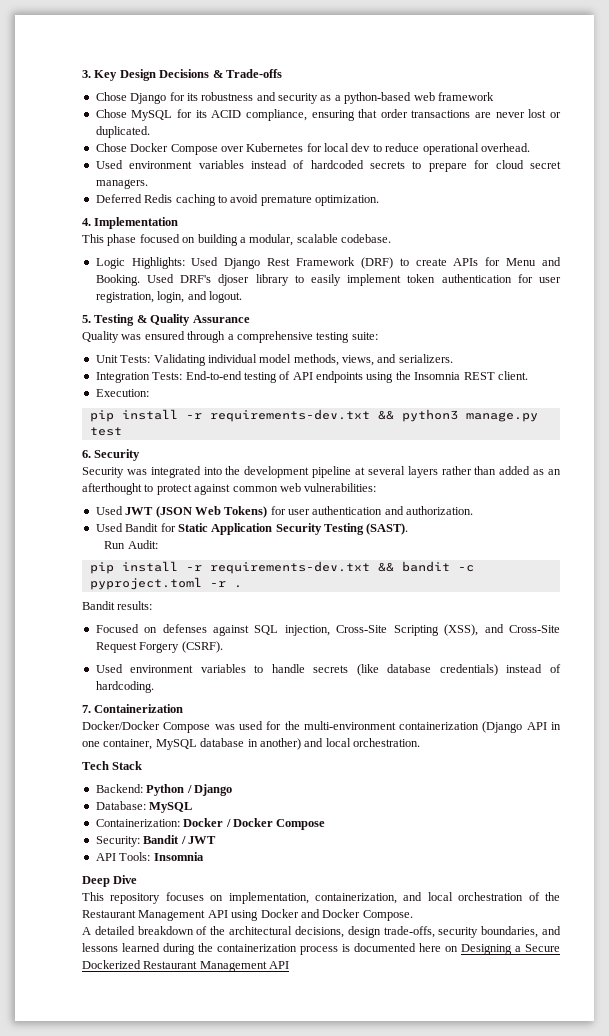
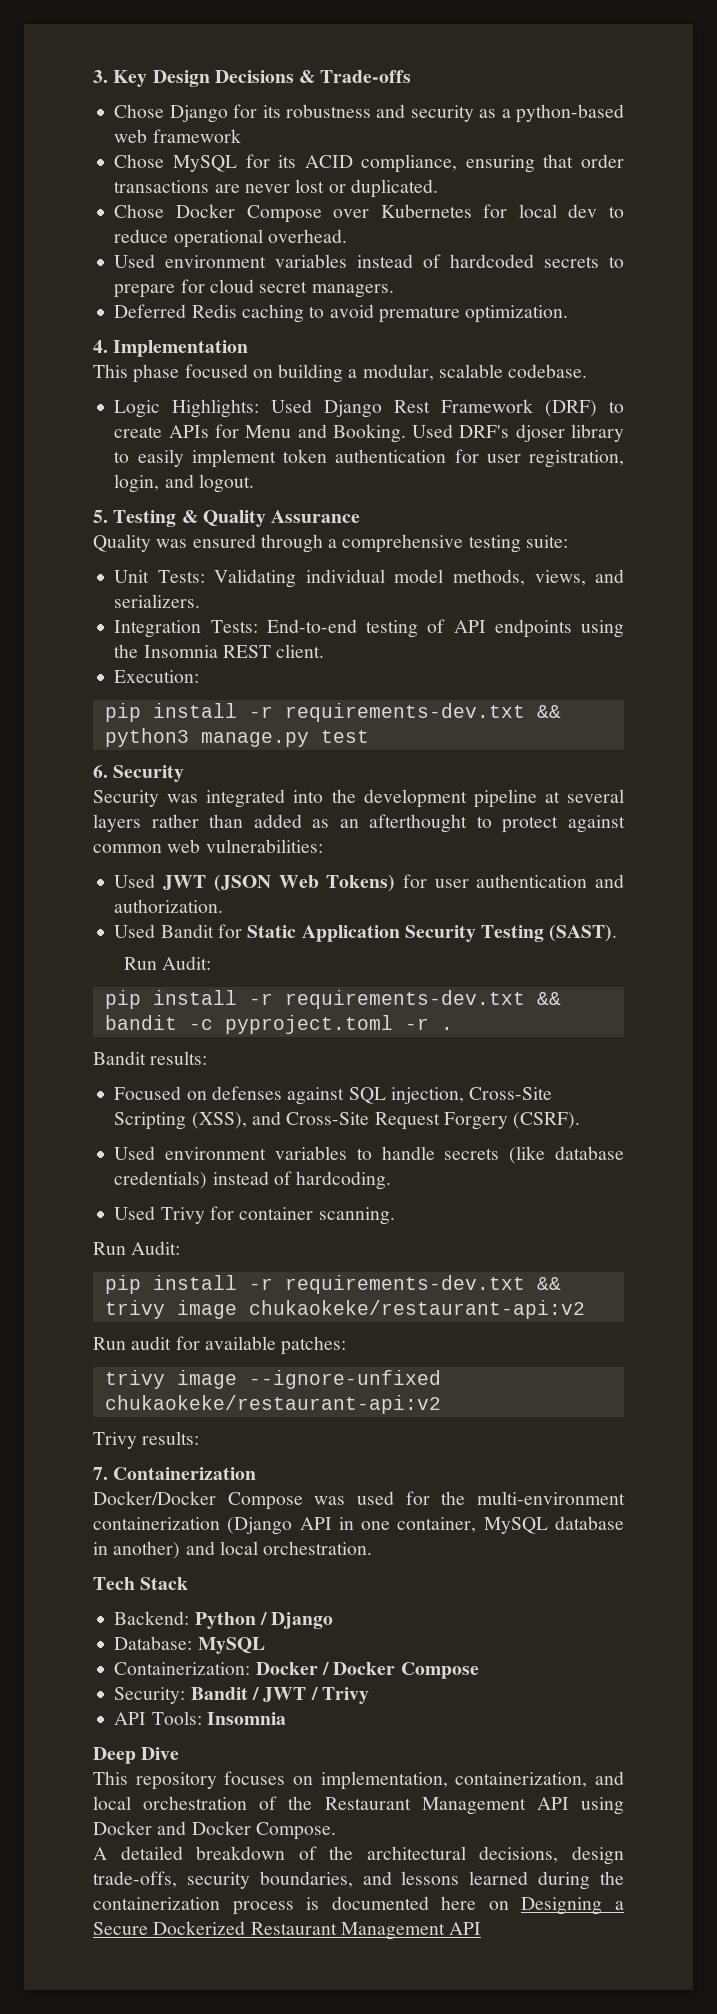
+ Used Trivy for container scanning.
+ Run Audit:
+ pip install -r requirements-dev.txt && trivy image chukaokeke/restaurant-api:v2
+ Run audit for available patches:
+ trivy image --ignore-unfixed chukaokeke/restaurant-api:v2
+ Trivy results:
- Security: Bandit / JWT
+ Security: Bandit / JWT / Trivy

